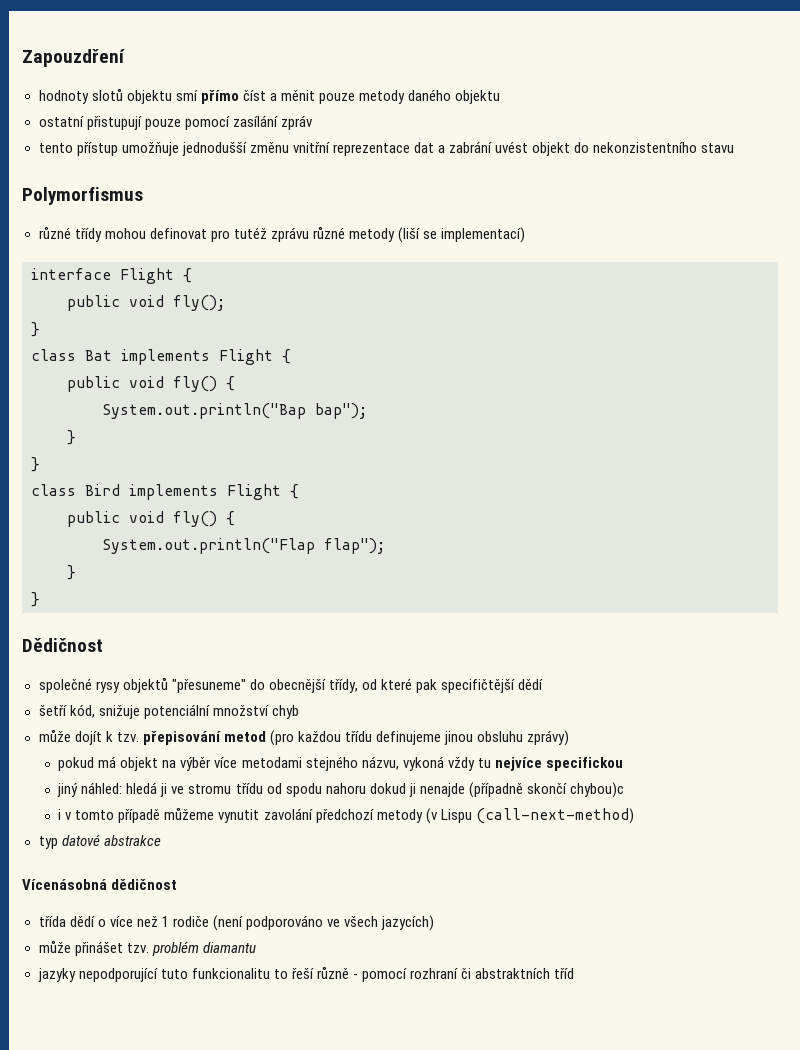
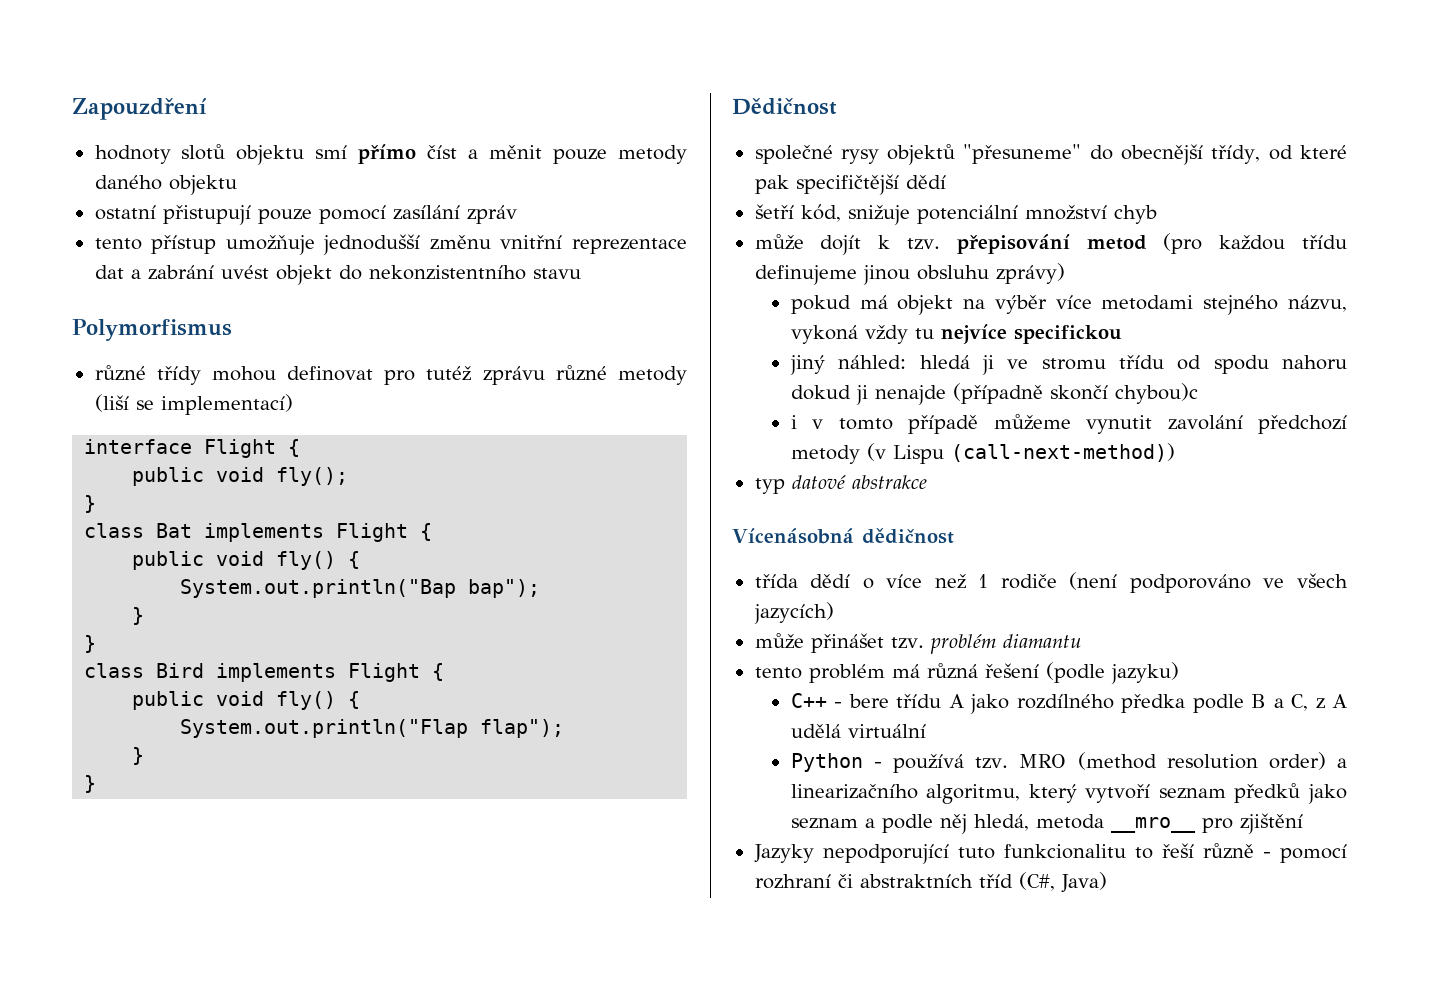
- i v tomto případě můžeme vynutit zavolání předchozí metody (v Lispu (call-next-method)
+ i v tomto případě můžeme vynutit zavolání předchozí metody (v Lispu (call-next-method))
- jazyky nepodporující tuto funkcionalitu to řeší různě - pomocí rozhraní či abstraktních tříd
+ tento problém má různá řešení (podle jazyku)
+ C++ - bere třídu A jako rozdílného předka podle B a C, z A udělá virtuální
+ Python - používá tzv. MRO (method resolution order) a linearizačního algoritmu, který vytvoří seznam předků jako seznam a podle něj hledá, metoda __mro__ pro zjištění
+ Jazyky nepodporující tuto funkcionalitu to řeší různě - pomocí rozhraní či abstraktních tříd (C#, Java)

